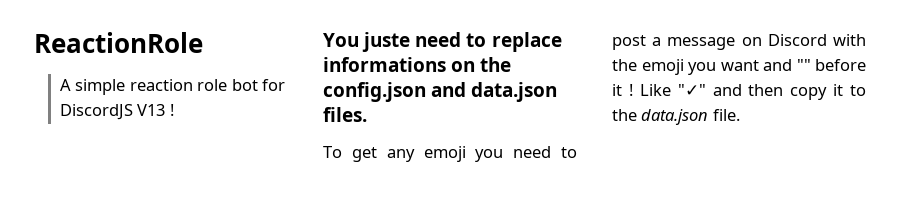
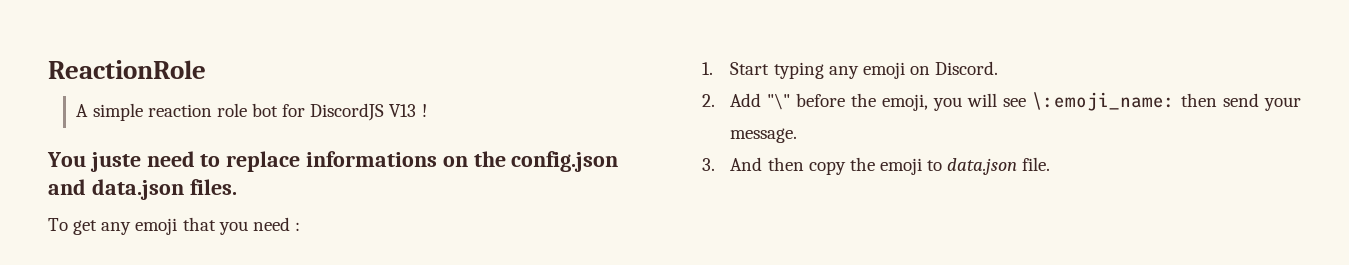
- To get any emoji you need to post a message on Discord with the emoji you want and "" before it ! Like "✓" and then copy it to the data.json file.
+ To get any emoji that you need :
+ 1. Start typing any emoji on Discord.
+ 2. Add "\" before the emoji, you will see \:emoji_name: then send your message.
+ 3. And then copy the emoji to data.json file.

